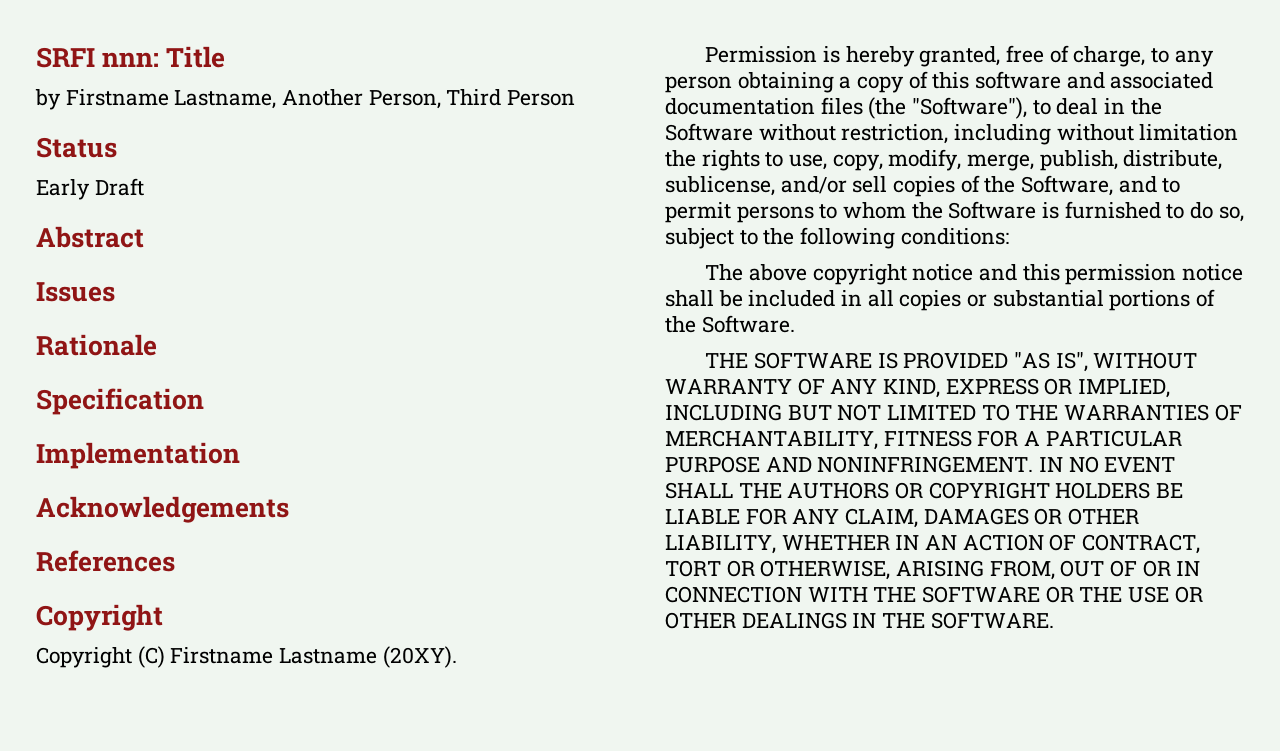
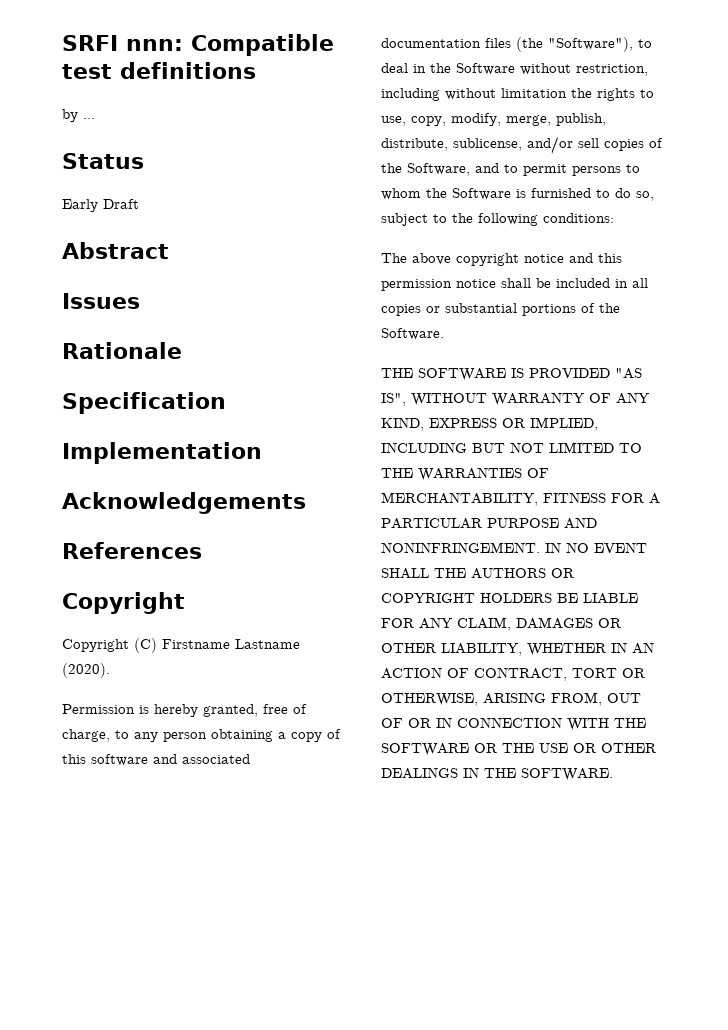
- SRFI nnn: Title
- by Firstname Lastname, Another Person, Third Person
+ SRFI nnn: Compatible test definitions
+ by ...
- Copyright (C) Firstname Lastname (20XY).
+ Copyright (C) Firstname Lastname (2020).

